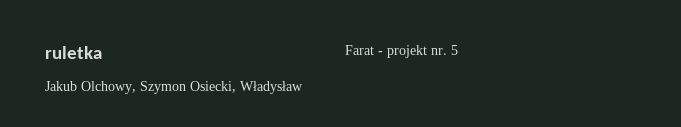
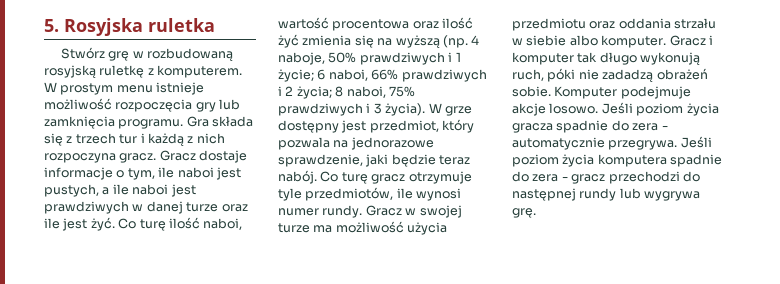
- ruletka
+ 5. Rosyjska ruletka
- Jakub Olchowy, Szymon Osiecki, Władysław Farat - projekt nr. 5
+ Stwórz grę w rozbudowaną rosyjską ruletkę z komputerem. W prostym menu istnieje możliwość rozpoczęcia gry lub zamknięcia programu. Gra składa się z trzech tur i każdą z nich rozpoczyna gracz. Gracz dostaje informacje o tym, ile naboi jest pustych, a ile naboi jest prawdziwych w danej turze oraz ile jest żyć. Co turę ilość naboi, wartość procentowa oraz ilość żyć zmienia się na wyższą (np. 4 naboje, 50% prawdziwych i 1 życie; 6 naboi, 66% prawdziwych i 2 życia; 8 naboi, 75% prawdziwych i 3 życia). W grze dostępny jest przedmiot, który pozwala na jednorazowe sprawdzenie, jaki będzie teraz nabój. Co turę gracz otrzymuje tyle przedmiotów, ile wynosi numer rundy. Gracz w swojej turze ma możliwość użycia przedmiotu oraz oddania strzału w siebie albo komputer. Gracz i komputer tak długo wykonują ruch, póki nie zadadzą obrażeń sobie. Komputer podejmuje akcje losowo. Jeśli poziom życia gracza spadnie do zera - automatycznie przegrywa. Jeśli poziom życia komputera spadnie do zera - gracz przechodzi do następnej rundy lub wygrywa grę.

